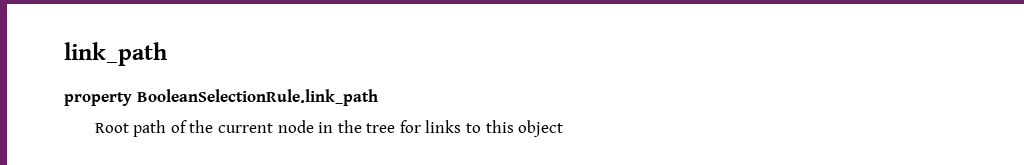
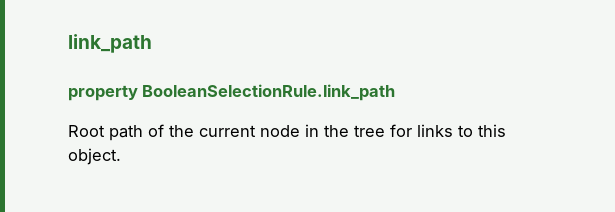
- Root path of the current node in the tree for links to this object
+ Root path of the current node in the tree for links to this object.

